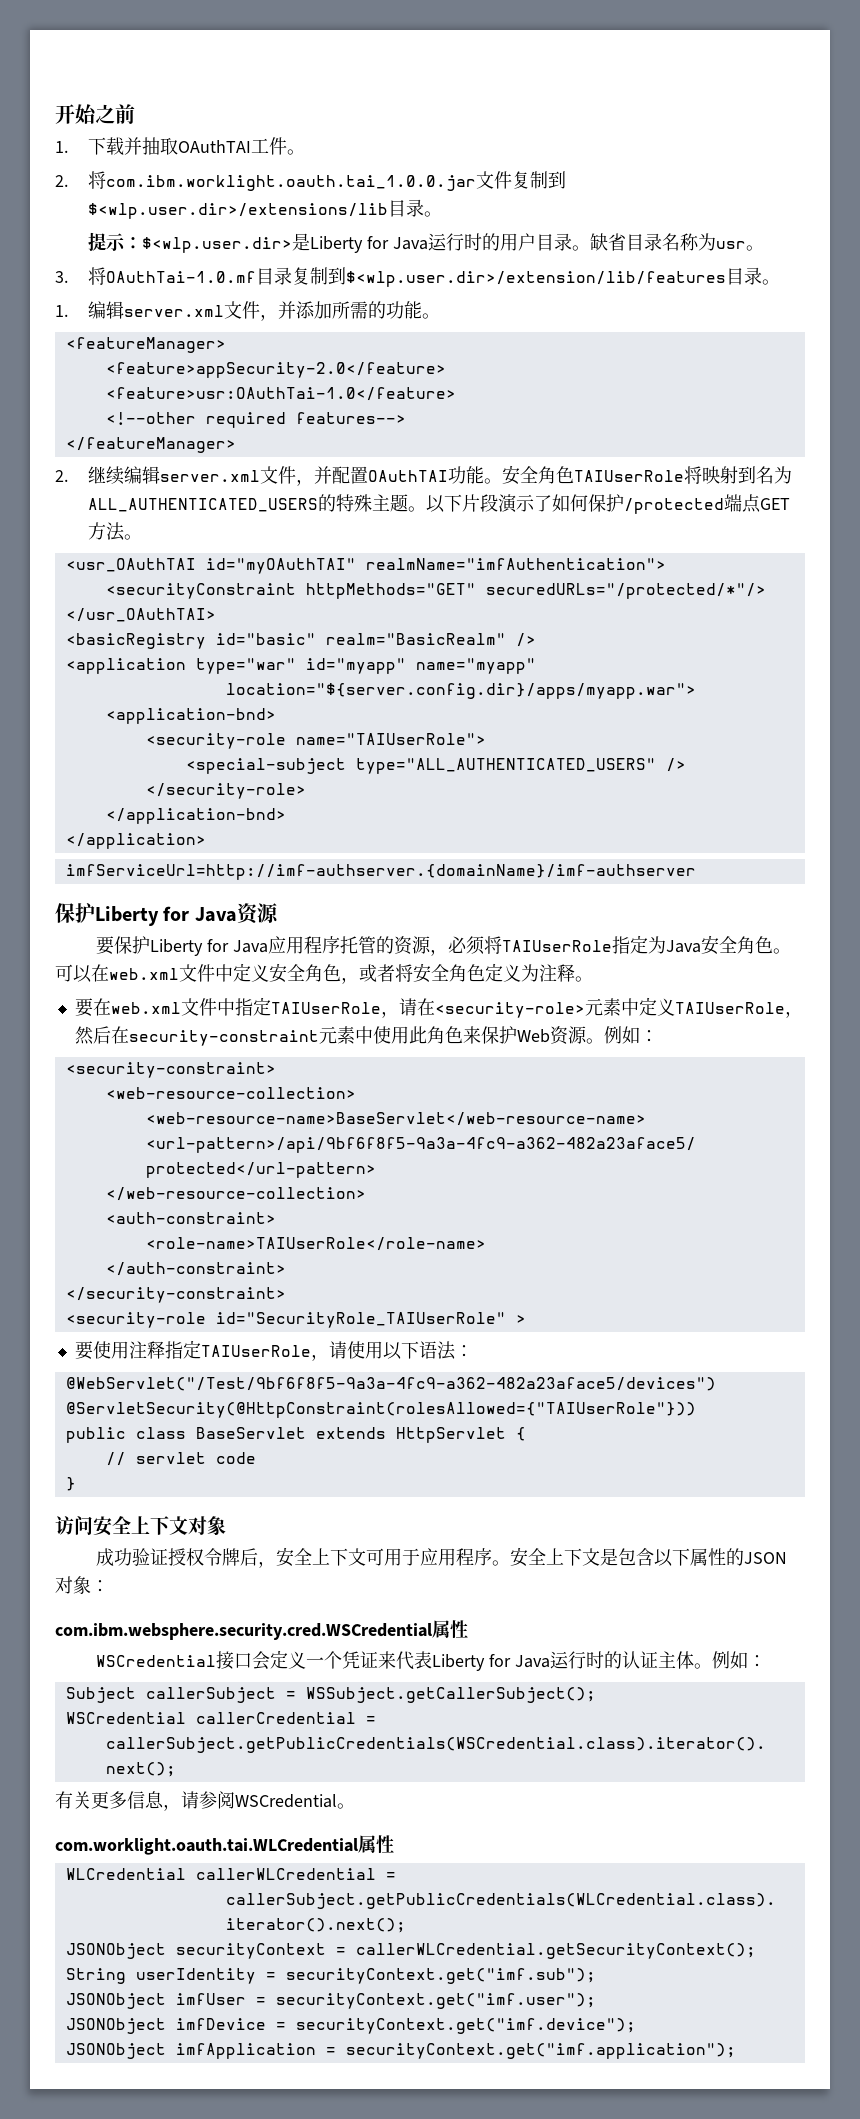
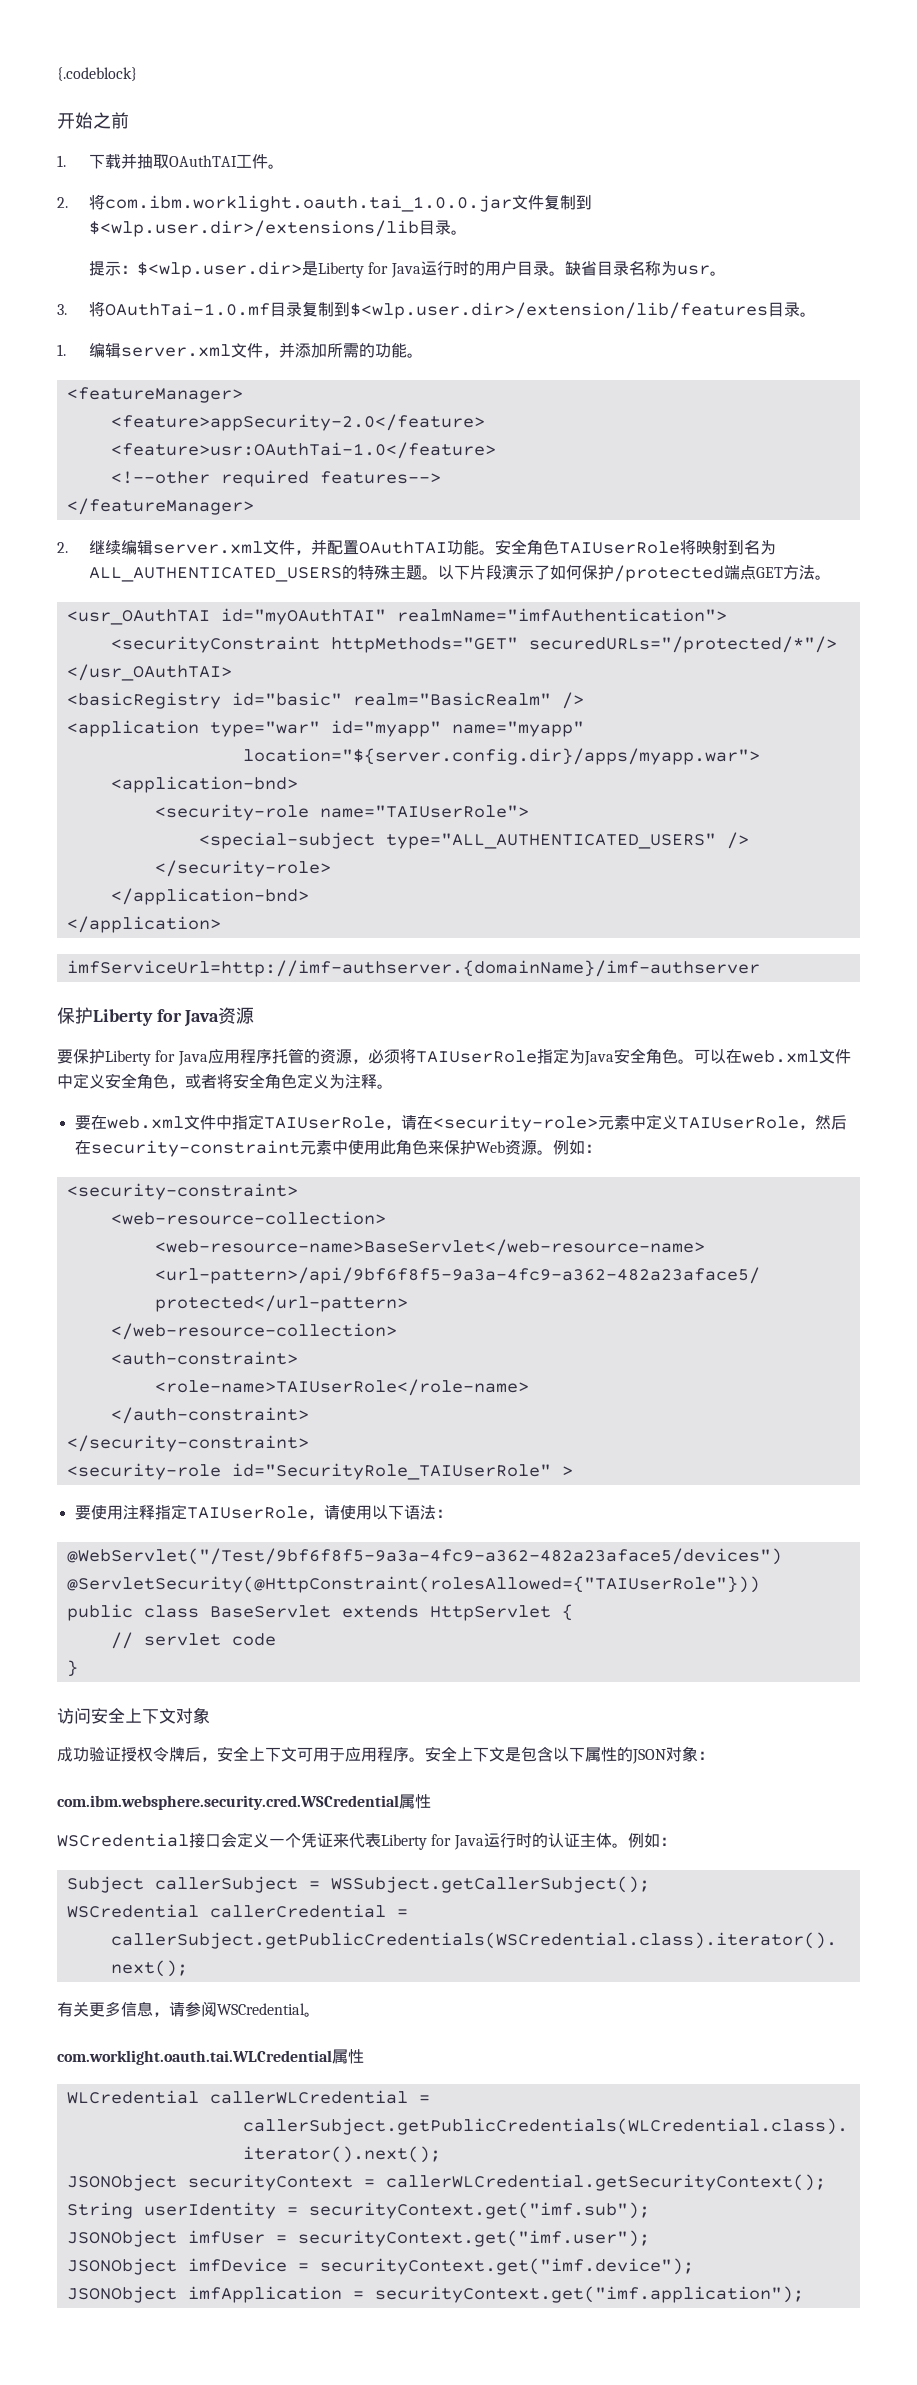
+ {.codeblock}

